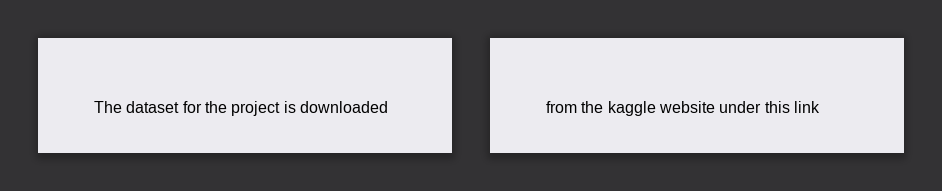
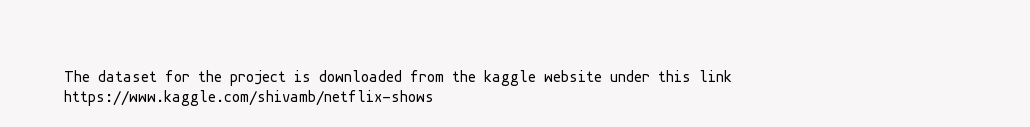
- The dataset for the project is downloaded from the kaggle website under this link
+ The dataset for the project is downloaded from the kaggle website under this link https://www.kaggle.com/shivamb/netflix-shows

